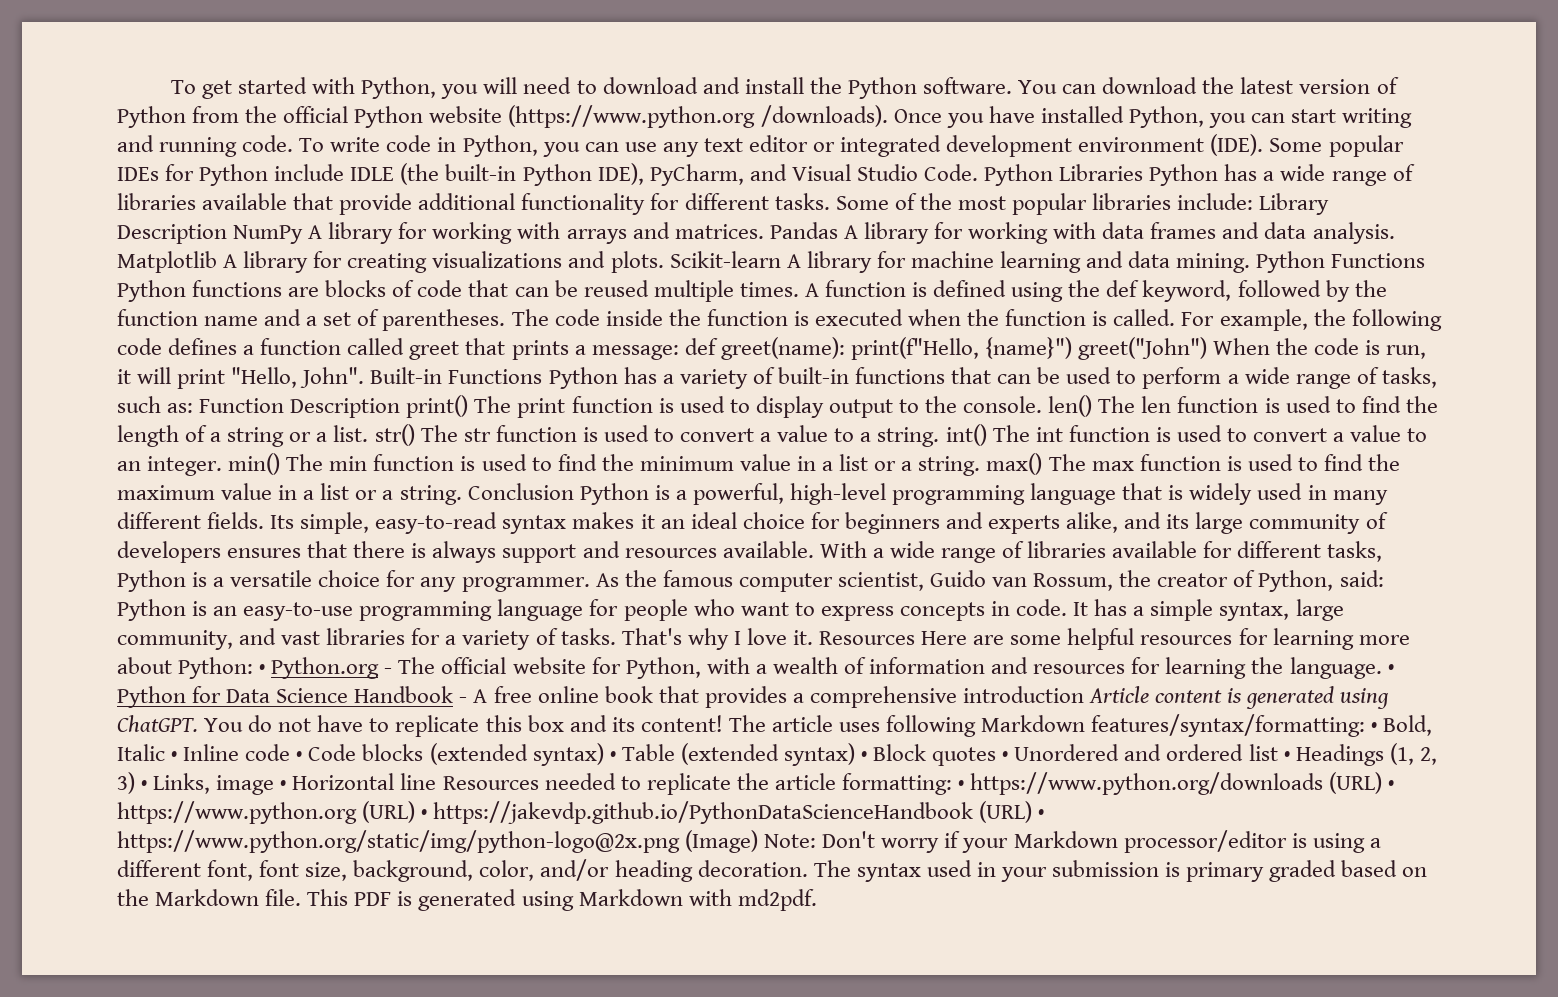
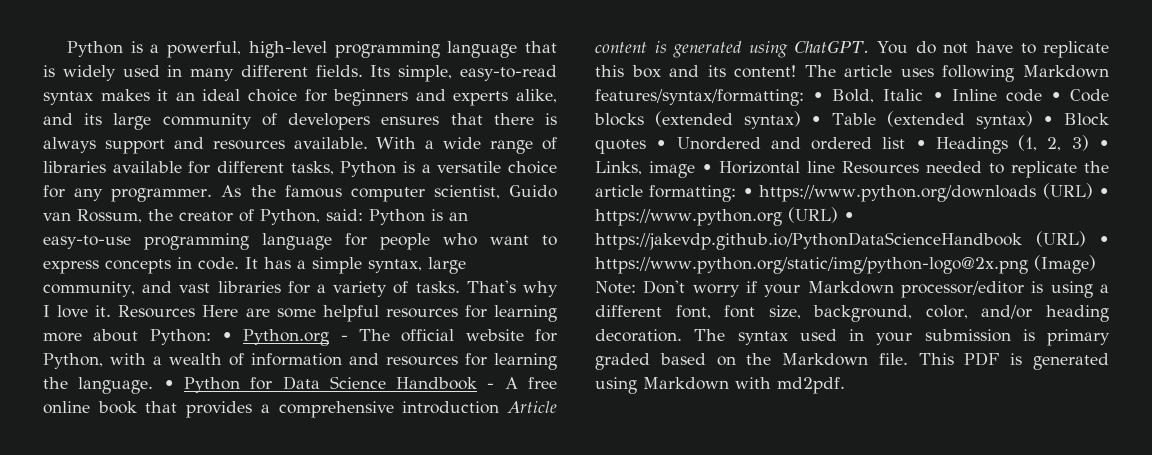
- To get started with Python, you will need to download and install the Python software. You can download the latest version of Python from the official Python website (https://www.python.org /downloads). Once you have installed Python, you can start writing and running code. To write code in Python, you can use any text editor or integrated development environment (IDE). Some popular IDEs for Python include IDLE (the built-in Python IDE), PyCharm, and Visual Studio Code. Python Libraries Python has a wide range of libraries available that provide additional functionality for different tasks. Some of the most popular libraries include: Library Description NumPy A library for working with arrays and matrices. Pandas A library for working with data frames and data analysis. Matplotlib A library for creating visualizations and plots. Scikit-learn A library for machine learning and data mining. Python Functions Python functions are blocks of code that can be reused multiple times. A function is defined using the def keyword, followed by the function name and a set of parentheses. The code inside the function is executed when the function is called. For example, the following code defines a function called greet that prints a message: def greet(name): print(f"Hello, {name}") greet("John") When the code is run, it will print "Hello, John". Built-in Functions Python has a variety of built-in functions that can be used to perform a wide range of tasks, such as: Function Description print() The print function is used to display output to the console. len() The len function is used to find the length of a string or a list. str() The str function is used to convert a value to a string. int() The int function is used to convert a value to an integer. min() The min function is used to find the minimum value in a list or a string. max() The max function is used to find the maximum value in a list or a string. Conclusion Python is a powerful, high-level programming language that is widely used in many different fields.
+ Python is a powerful, high-level programming language that is widely used in many different fields.

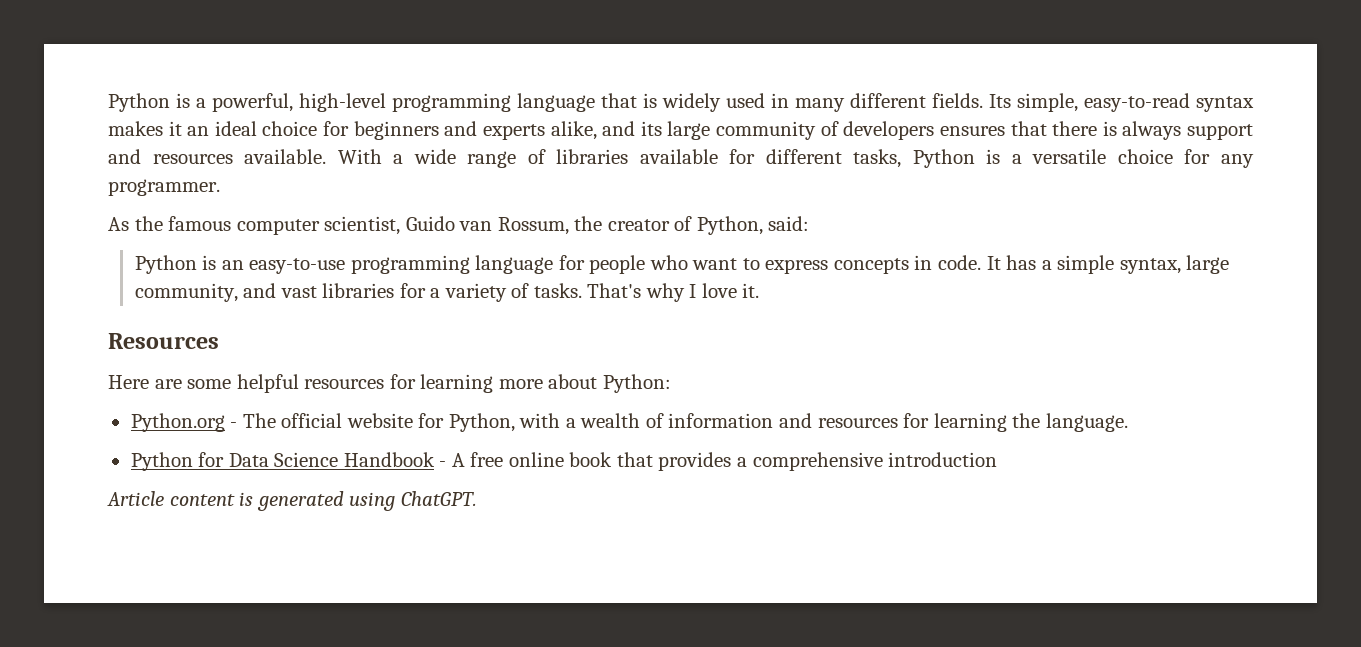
- With a wide range of libraries available for different tasks, Python is a versatile choice for any programmer. As the famous computer scientist, Guido van Rossum, the creator of Python, said: Python is an easy-to-use programming language for people who want to express concepts in code.
+ With a wide range of libraries available for different tasks, Python is a versatile choice for any programmer.
+ As the famous computer scientist, Guido van Rossum, the creator of Python, said:
+ Python is an easy-to-use programming language for people who want to express concepts in code.
- That's why I love it. Resources Here are some helpful resources for learning more about Python: • Python.org - The official website for Python, with a wealth of information and resources for learning the language. • Python for Data Science Handbook - A free online book that provides a comprehensive introduction Article content is generated using ChatGPT. You do not have to replicate this box and its content! The article uses following Markdown features/syntax/formatting: • Bold, Italic • Inline code • Code blocks (extended syntax) • Table (extended syntax) • Block quotes • Unordered and ordered list • Headings (1, 2, 3) • Links, image • Horizontal line Resources needed to replicate the article formatting: • https://www.python.org/downloads (URL) • https://www.python.org (URL) • https://jakevdp.github.io/PythonDataScienceHandbook (URL) • https://www.python.org/static/img/python-logo@2x.png (Image) Note: Don't worry if your Markdown processor/editor is using a different font, font size, background, color, and/or heading decoration. The syntax used in your submission is primary graded based on the Markdown file. This PDF is generated using Markdown with md2pdf.
+ That's why I love it.
+ Resources
+ Here are some helpful resources for learning more about Python:
+ Python.org - The official website for Python, with a wealth of information and resources for learning the language.
+ Python for Data Science Handbook - A free online book that provides a comprehensive introduction
+ Article content is generated using ChatGPT.

